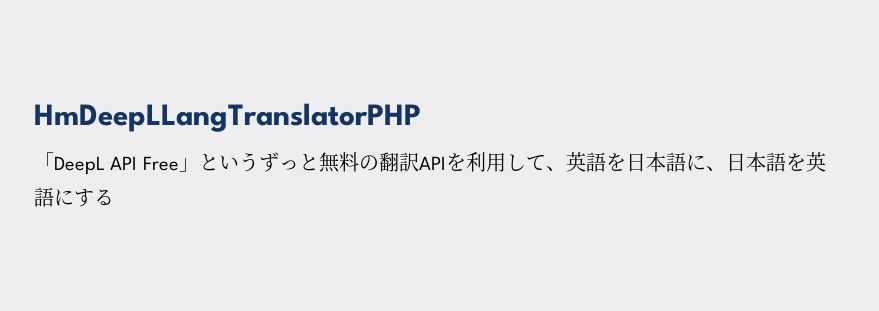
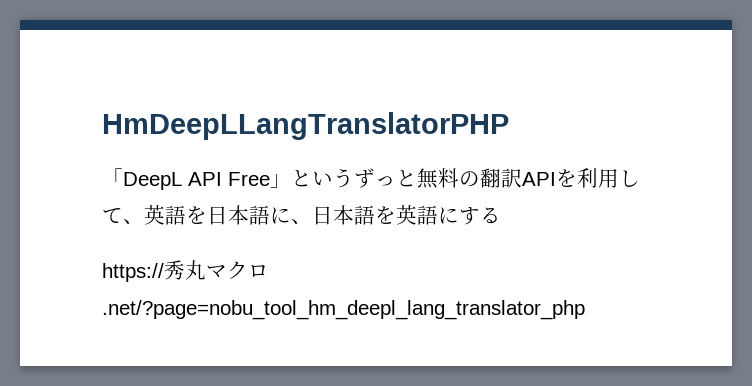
+ https://秀丸マクロ.net/?page=nobu_tool_hm_deepl_lang_translator_php

